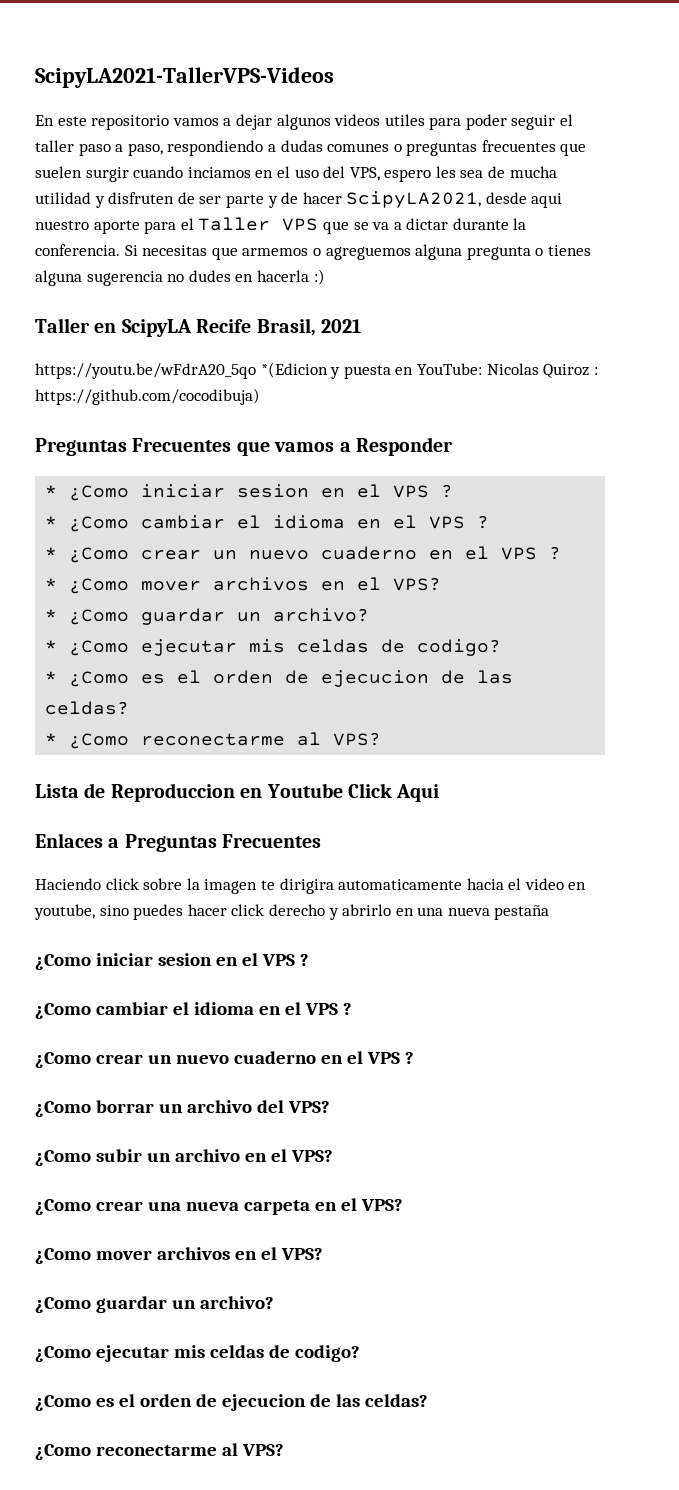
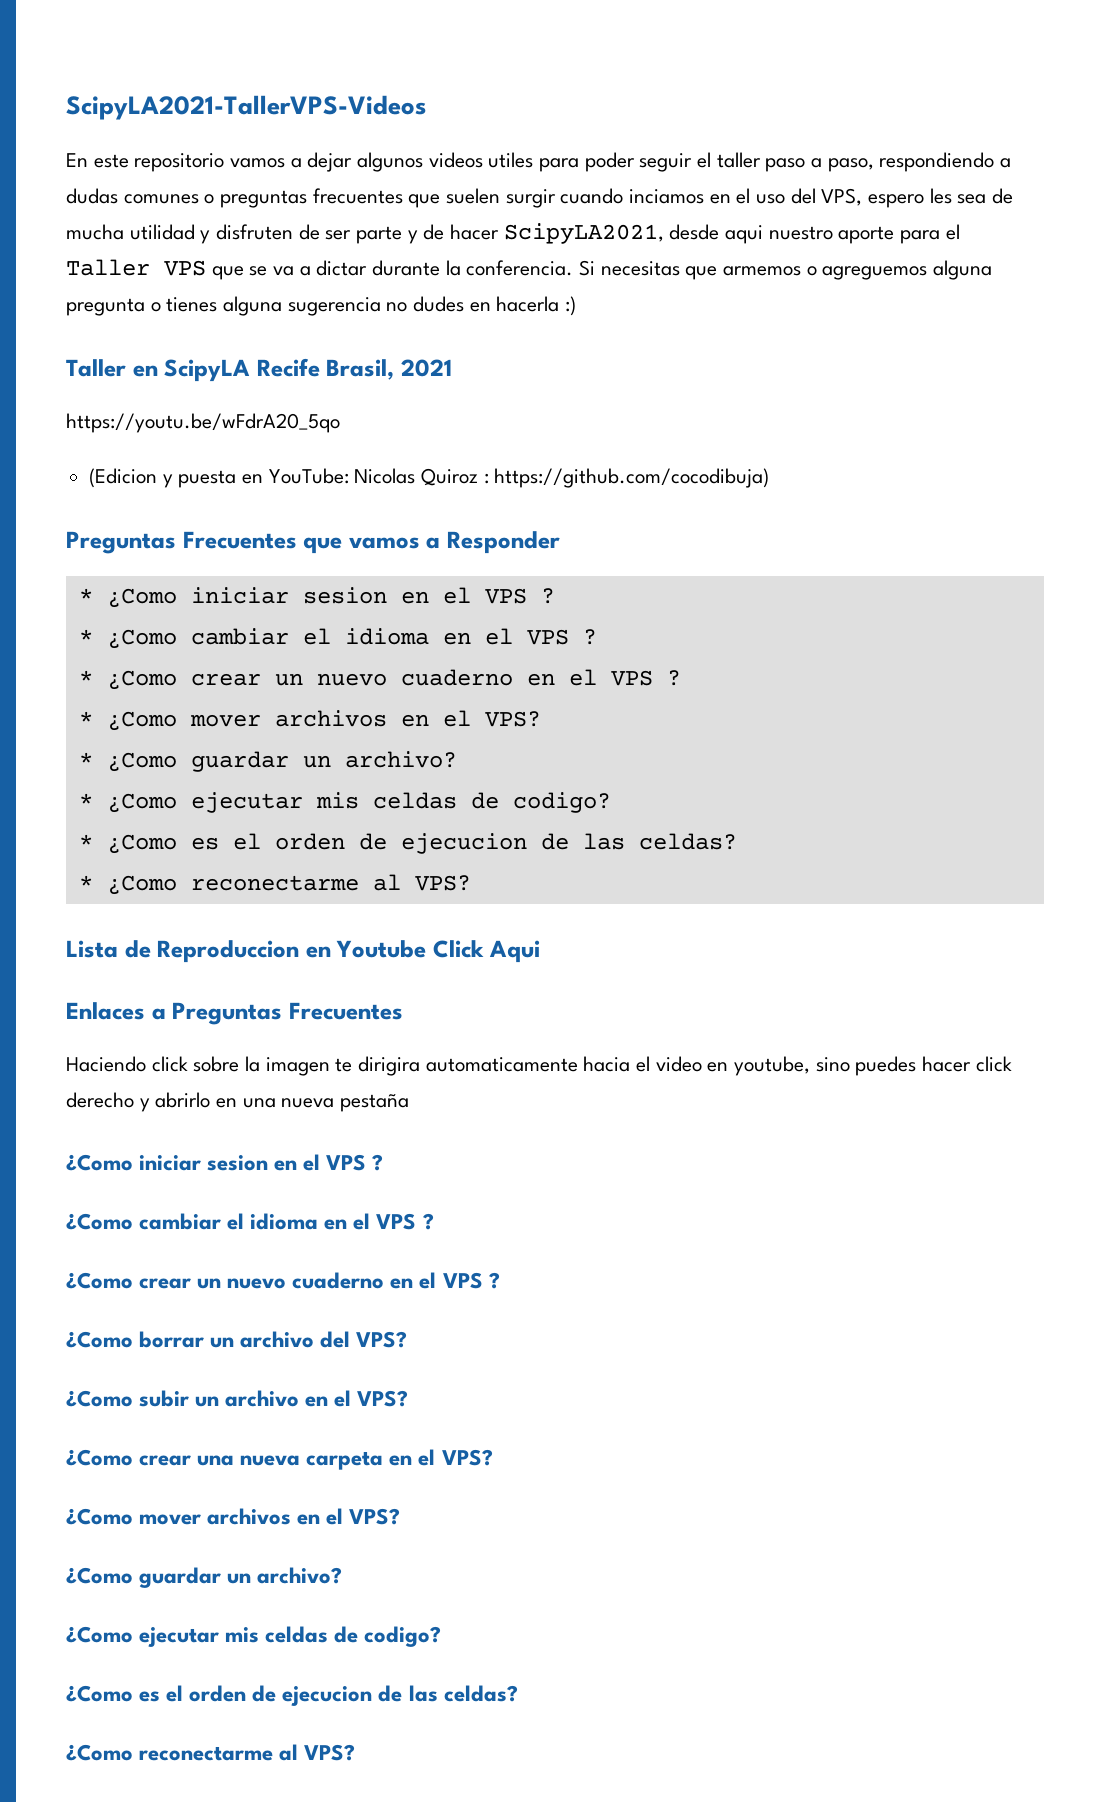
- https://youtu.be/wFdrA20_5qo *(Edicion y puesta en YouTube: Nicolas Quiroz : https://github.com/cocodibuja)
+ https://youtu.be/wFdrA20_5qo
+ (Edicion y puesta en YouTube: Nicolas Quiroz : https://github.com/cocodibuja)

